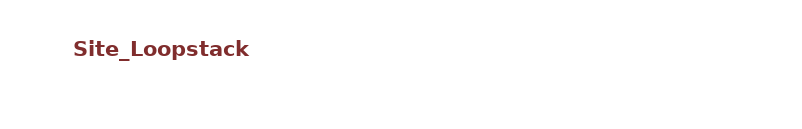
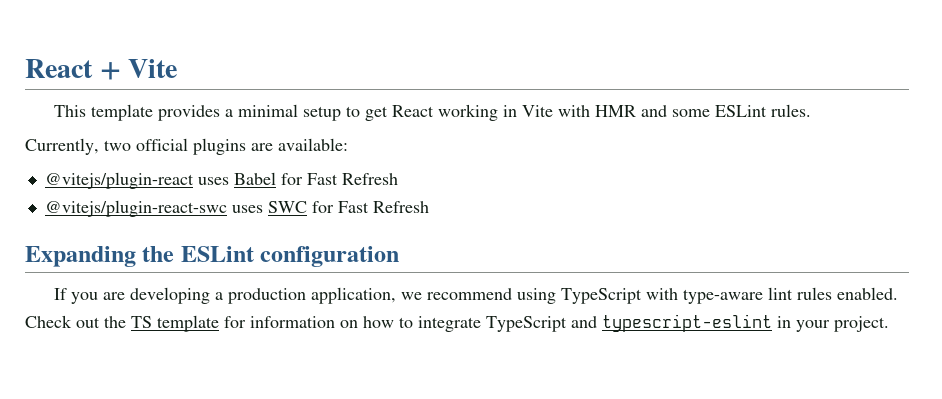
- Site_Loopstack
+ React + Vite
+ This template provides a minimal setup to get React working in Vite with HMR and some ESLint rules.
+ Currently, two official plugins are available:
+ @vitejs/plugin-react uses Babel for Fast Refresh
+ @vitejs/plugin-react-swc uses SWC for Fast Refresh
+ Expanding the ESLint configuration
+ If you are developing a production application, we recommend using TypeScript with type-aware lint rules enabled. Check out the TS template for information on how to integrate TypeScript and typescript-eslint in your project.

